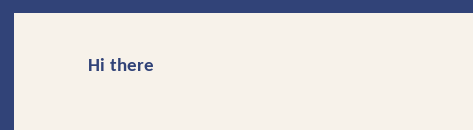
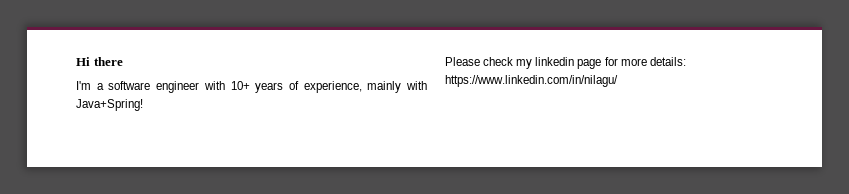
+ I'm a software engineer with 10+ years of experience, mainly with Java+Spring!
+ Please check my linkedin page for more details: https://www.linkedin.com/in/nilagu/

